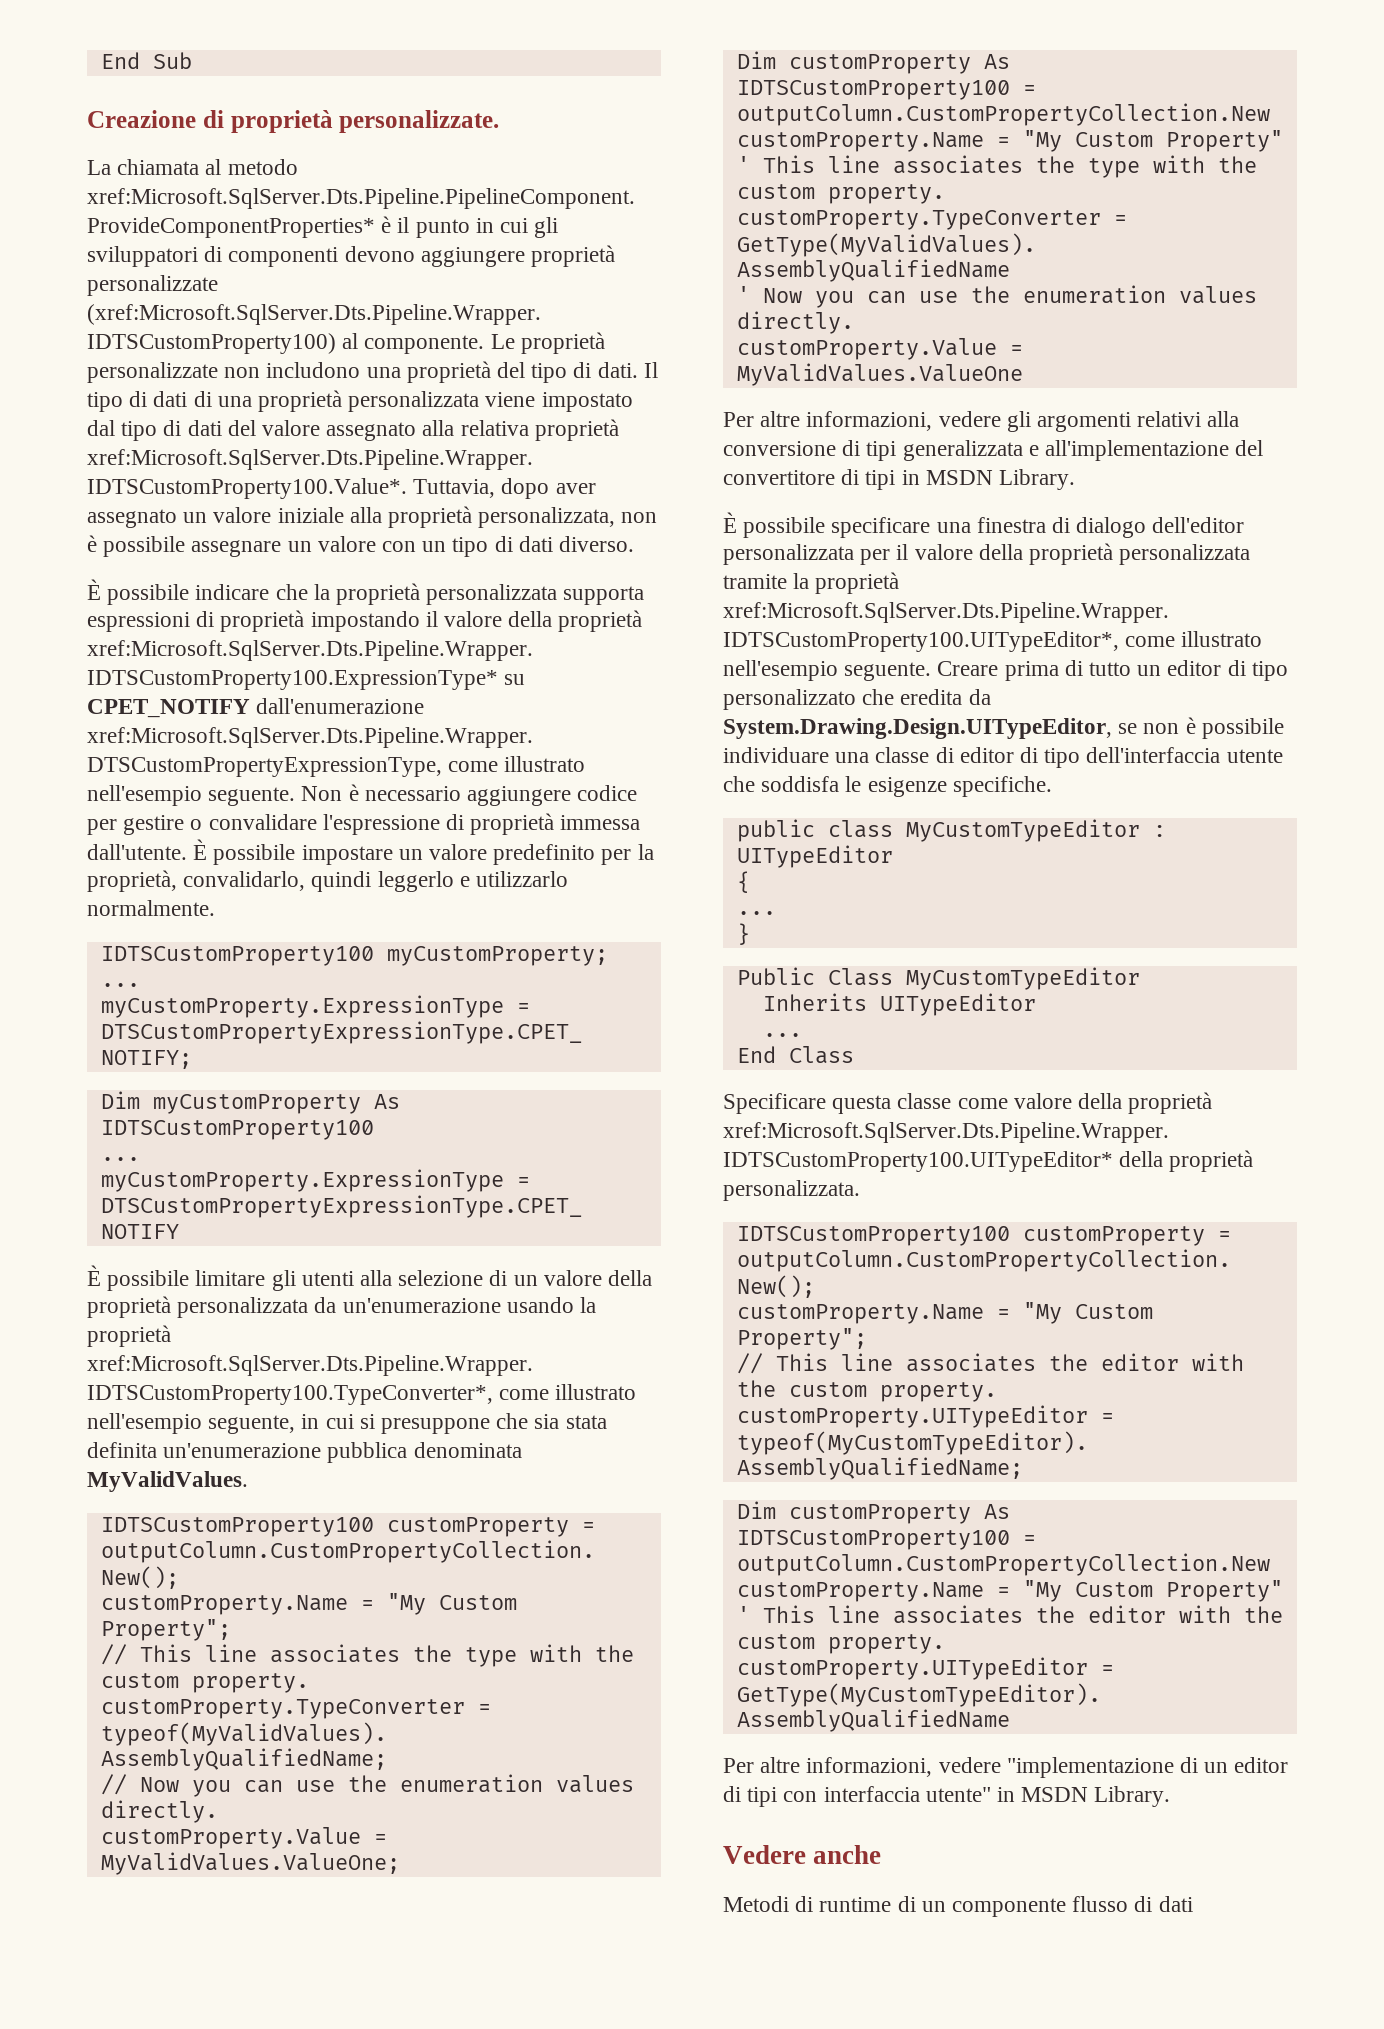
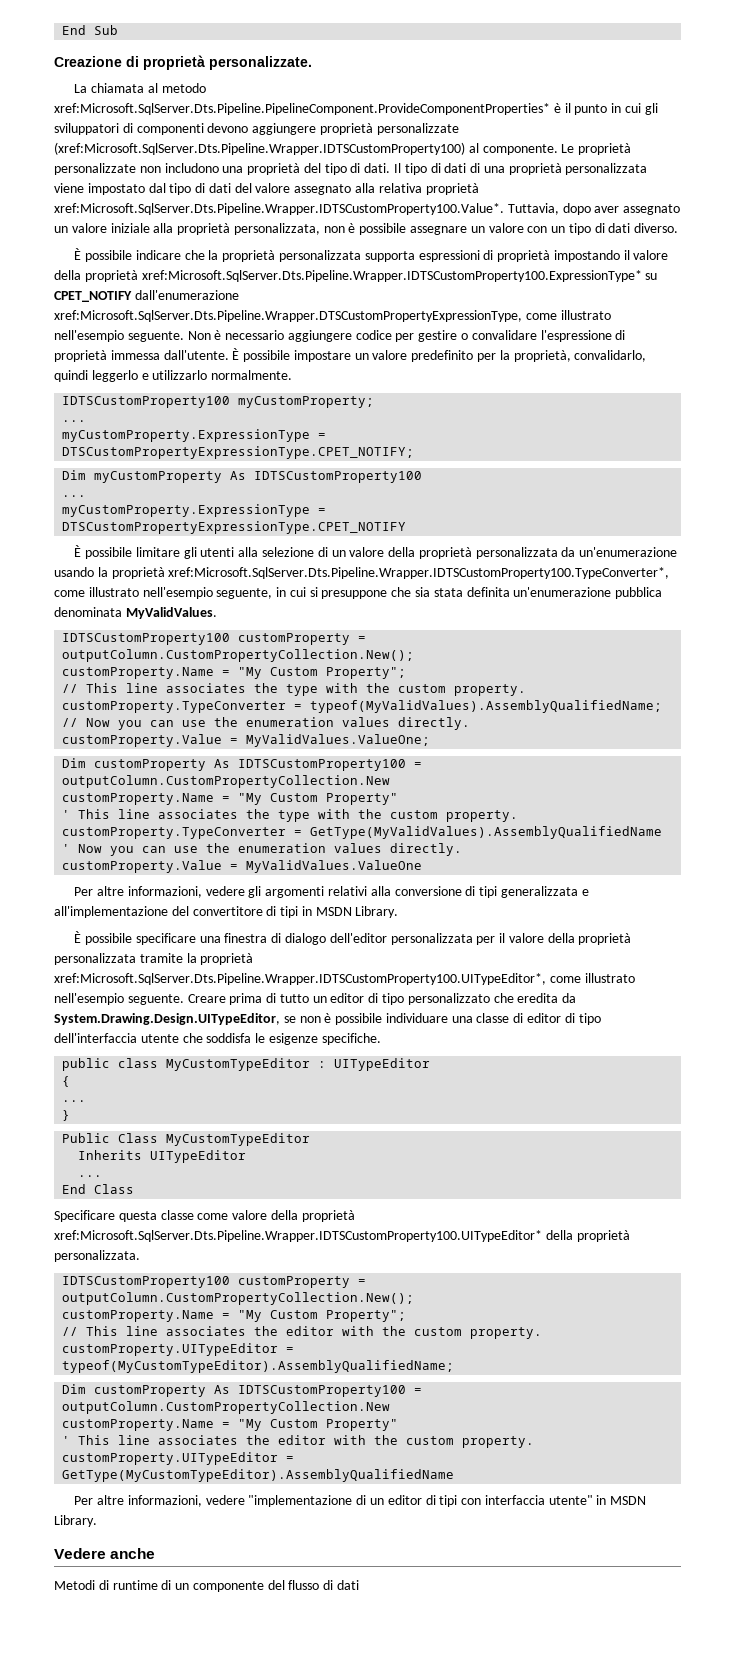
- Metodi di runtime di un componente flusso di dati
+ Metodi di runtime di un componente del flusso di dati

